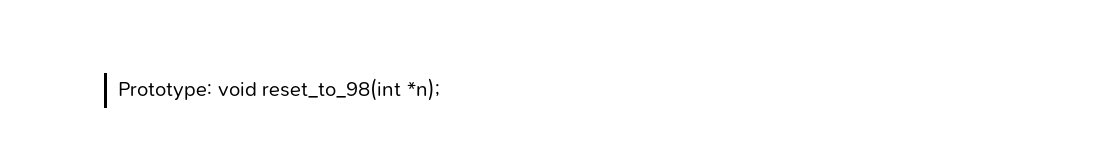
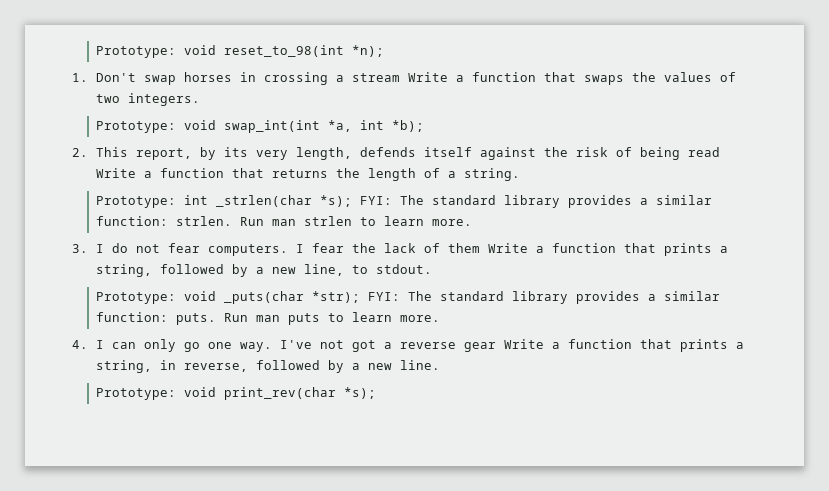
+ 1. Don't swap horses in crossing a stream Write a function that swaps the values of two integers.
+ Prototype: void swap_int(int *a, int *b);
+ 2. This report, by its very length, defends itself against the risk of being read Write a function that returns the length of a string.
+ Prototype: int _strlen(char *s); FYI: The standard library provides a similar function: strlen. Run man strlen to learn more.
+ 3. I do not fear computers. I fear the lack of them Write a function that prints a string, followed by a new line, to stdout.
+ Prototype: void _puts(char *str); FYI: The standard library provides a similar function: puts. Run man puts to learn more.
+ 4. I can only go one way. I've not got a reverse gear Write a function that prints a string, in reverse, followed by a new line.
+ Prototype: void print_rev(char *s);

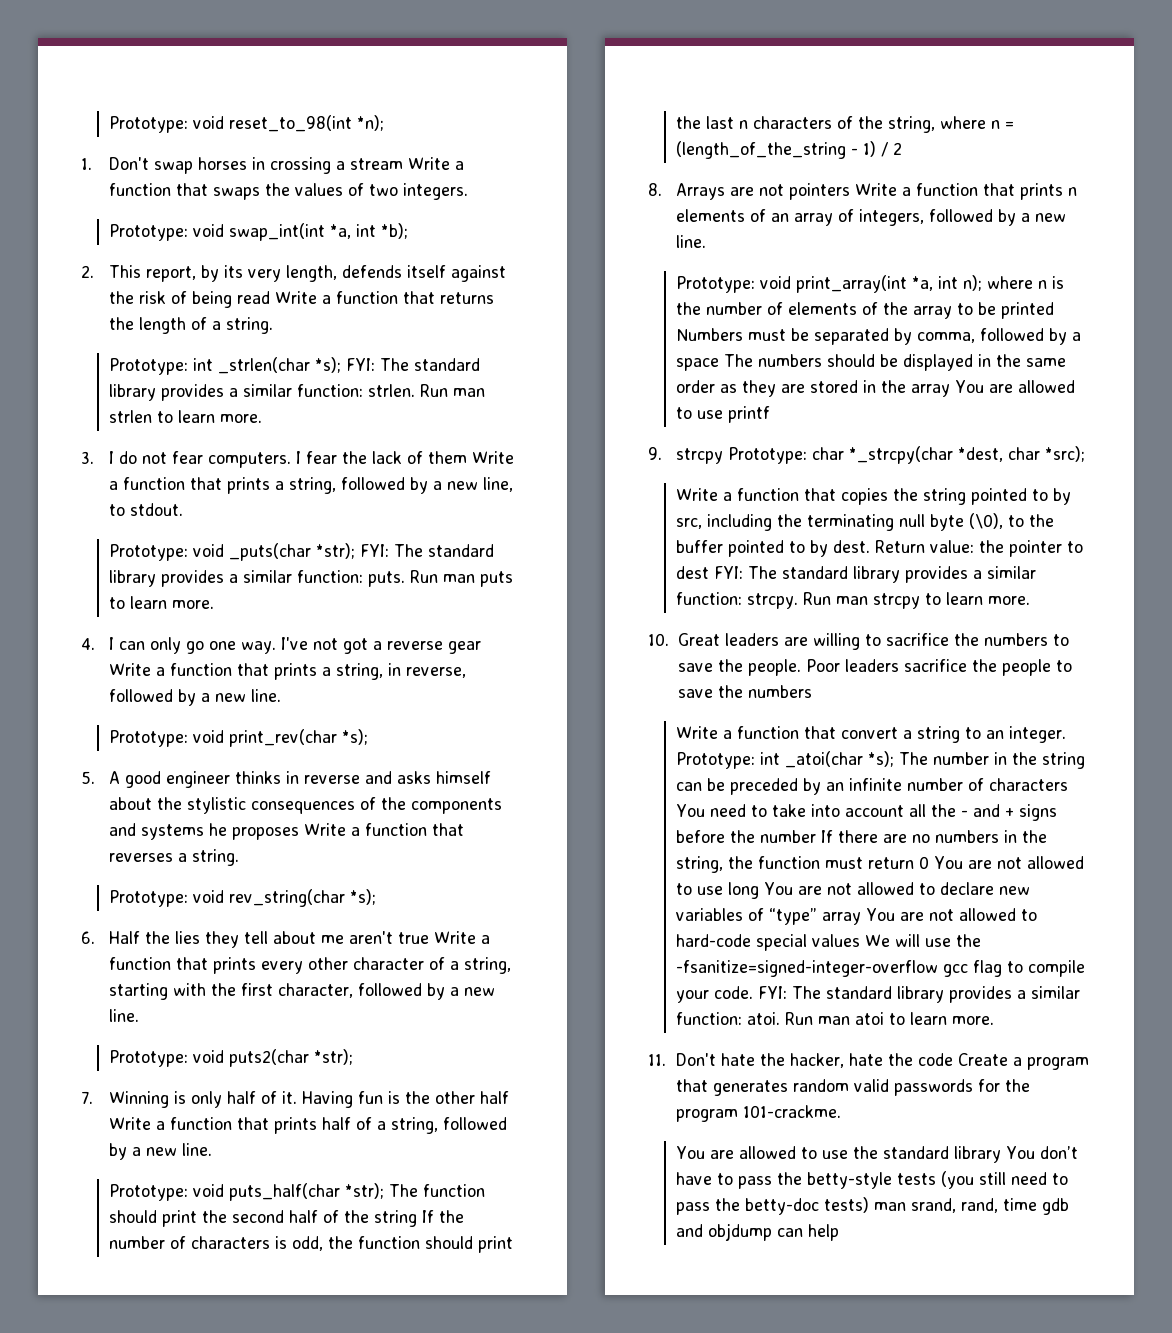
+ 5. A good engineer thinks in reverse and asks himself about the stylistic consequences of the components and systems he proposes Write a function that reverses a string.
+ Prototype: void rev_string(char *s);
+ 6. Half the lies they tell about me aren't true Write a function that prints every other character of a string, starting with the first character, followed by a new line.
+ Prototype: void puts2(char *str);
+ 7. Winning is only half of it. Having fun is the other half Write a function that prints half of a string, followed by a new line.
+ Prototype: void puts_half(char *str); The function should print the second half of the string If the number of characters is odd, the function should print the last n characters of the string, where n = (length_of_the_string - 1) / 2
+ 8. Arrays are not pointers Write a function that prints n elements of an array of integers, followed by a new line.
+ Prototype: void print_array(int *a, int n); where n is the number of elements of the array to be printed Numbers must be separated by comma, followed by a space The numbers should be displayed in the same order as they are stored in the array You are allowed to use printf
+ 9. strcpy Prototype: char *_strcpy(char *dest, char *src);
+ Write a function that copies the string pointed to by src, including the terminating null byte (\0), to the buffer pointed to by dest. Return value: the pointer to dest FYI: The standard library provides a similar function: strcpy. Run man strcpy to learn more.
+ 10. Great leaders are willing to sacrifice the numbers to save the people. Poor leaders sacrifice the people to save the numbers
+ Write a function that convert a string to an integer. Prototype: int _atoi(char *s); The number in the string can be preceded by an infinite number of characters You need to take into account all the - and + signs before the number If there are no numbers in the string, the function must return 0 You are not allowed to use long You are not allowed to declare new variables of “type” array You are not allowed to hard-code special values We will use the -fsanitize=signed-integer-overflow gcc flag to compile your code. FYI: The standard library provides a similar function: atoi. Run man atoi to learn more.
+ 11. Don't hate the hacker, hate the code Create a program that generates random valid passwords for the program 101-crackme.
+ You are allowed to use the standard library You don’t have to pass the betty-style tests (you still need to pass the betty-doc tests) man srand, rand, time gdb and objdump can help

